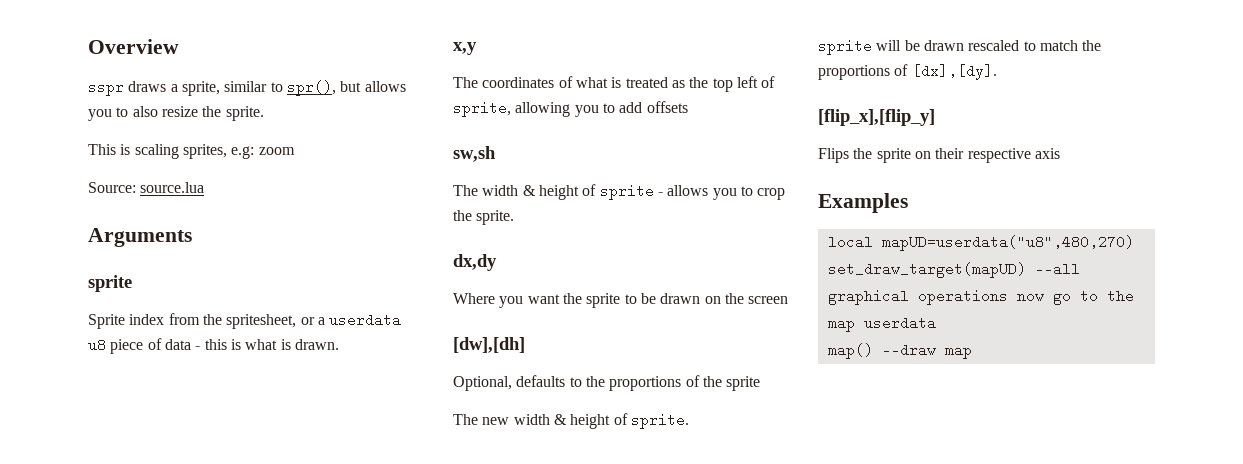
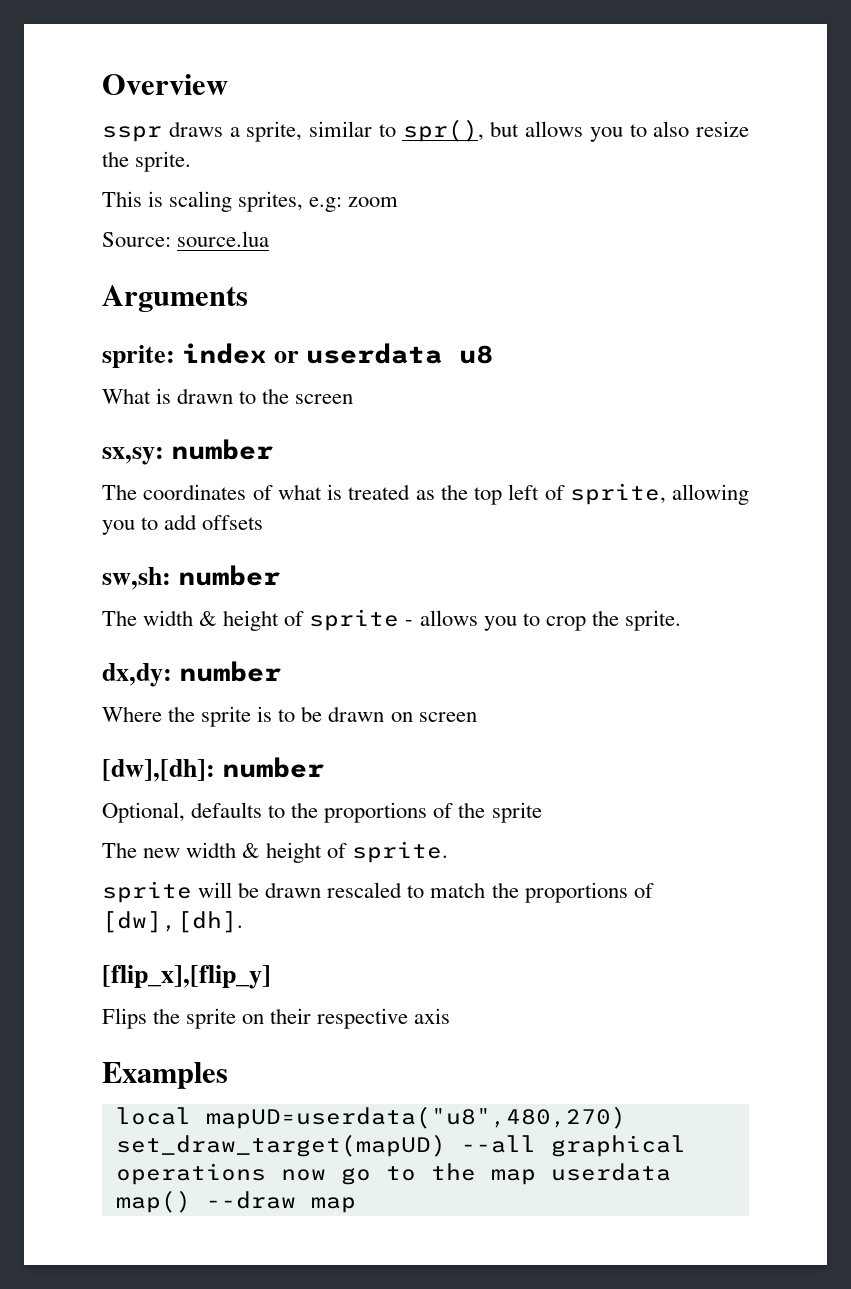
  Arguments
- sprite
- Sprite index from the spritesheet, or a userdata u8 piece of data - this is what is drawn.
- x,y
+ sprite: index or userdata u8
+ What is drawn to the screen
+ sx,sy: number
- sw,sh
+ sw,sh: number
- dx,dy
+ dx,dy: number
- Where you want the sprite to be drawn on the screen
- [dw],[dh]
+ Where the sprite is to be drawn on screen
+ [dw],[dh]: number
- sprite will be drawn rescaled to match the proportions of [dx],[dy].
+ sprite will be drawn rescaled to match the proportions of [dw],[dh].

